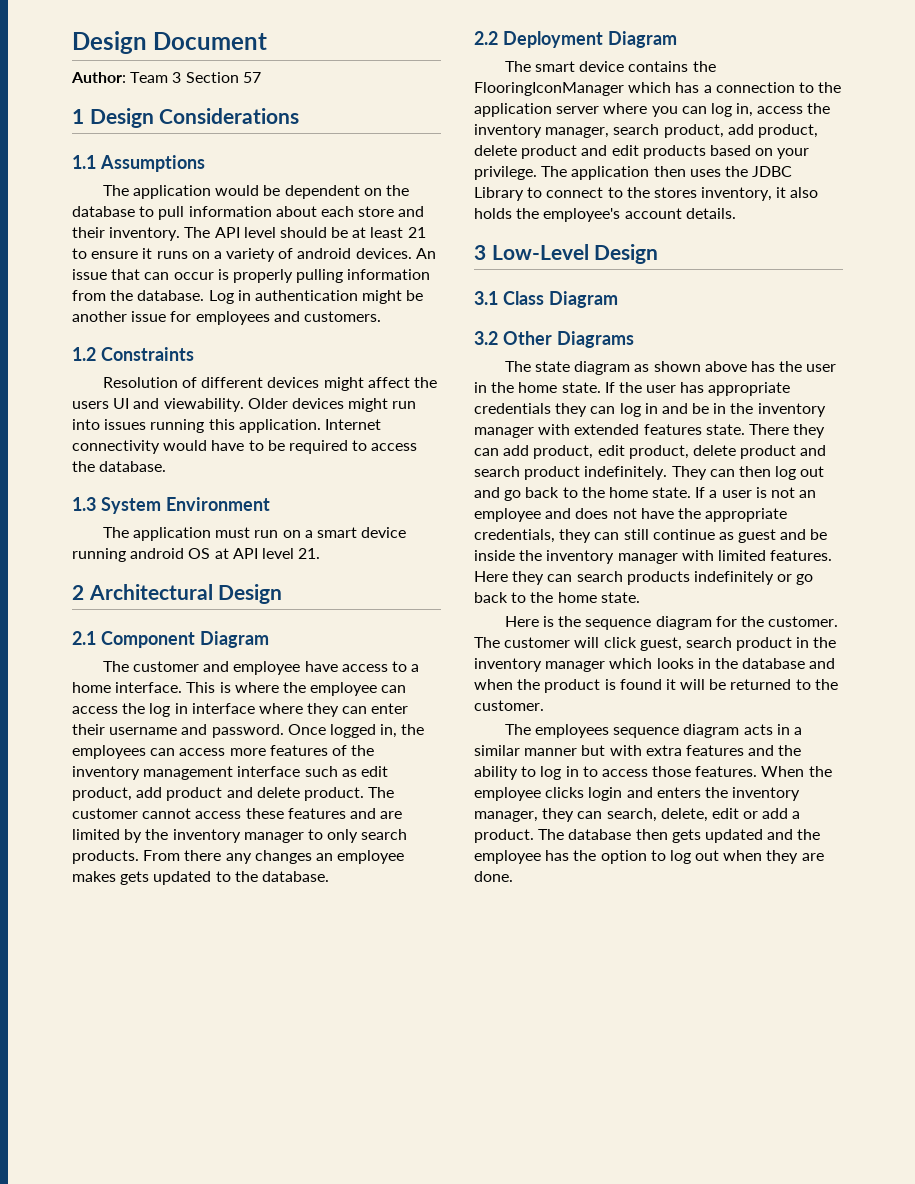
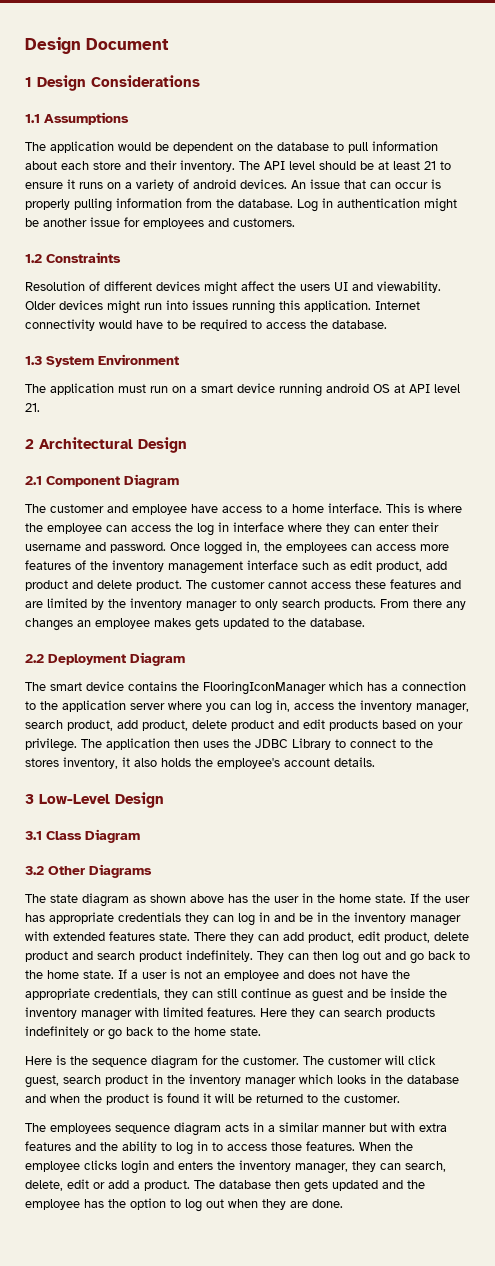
- Author: Team 3 Section 57

